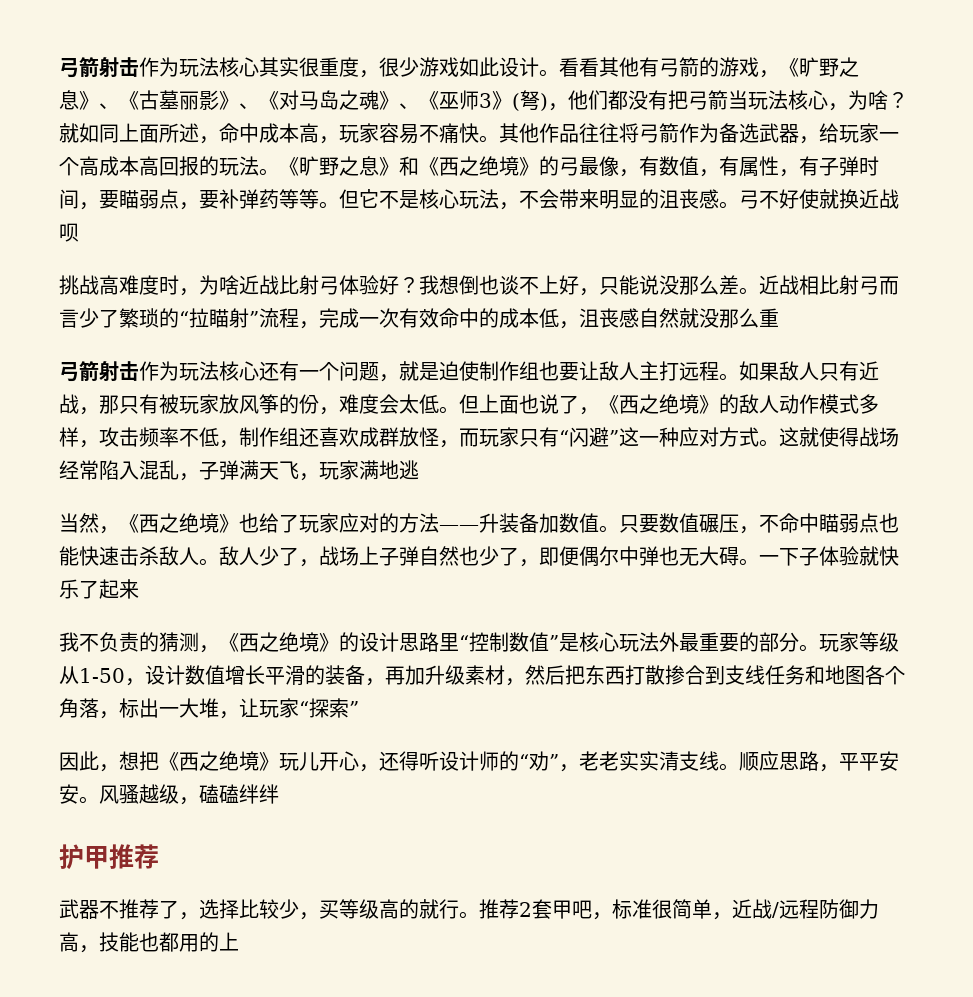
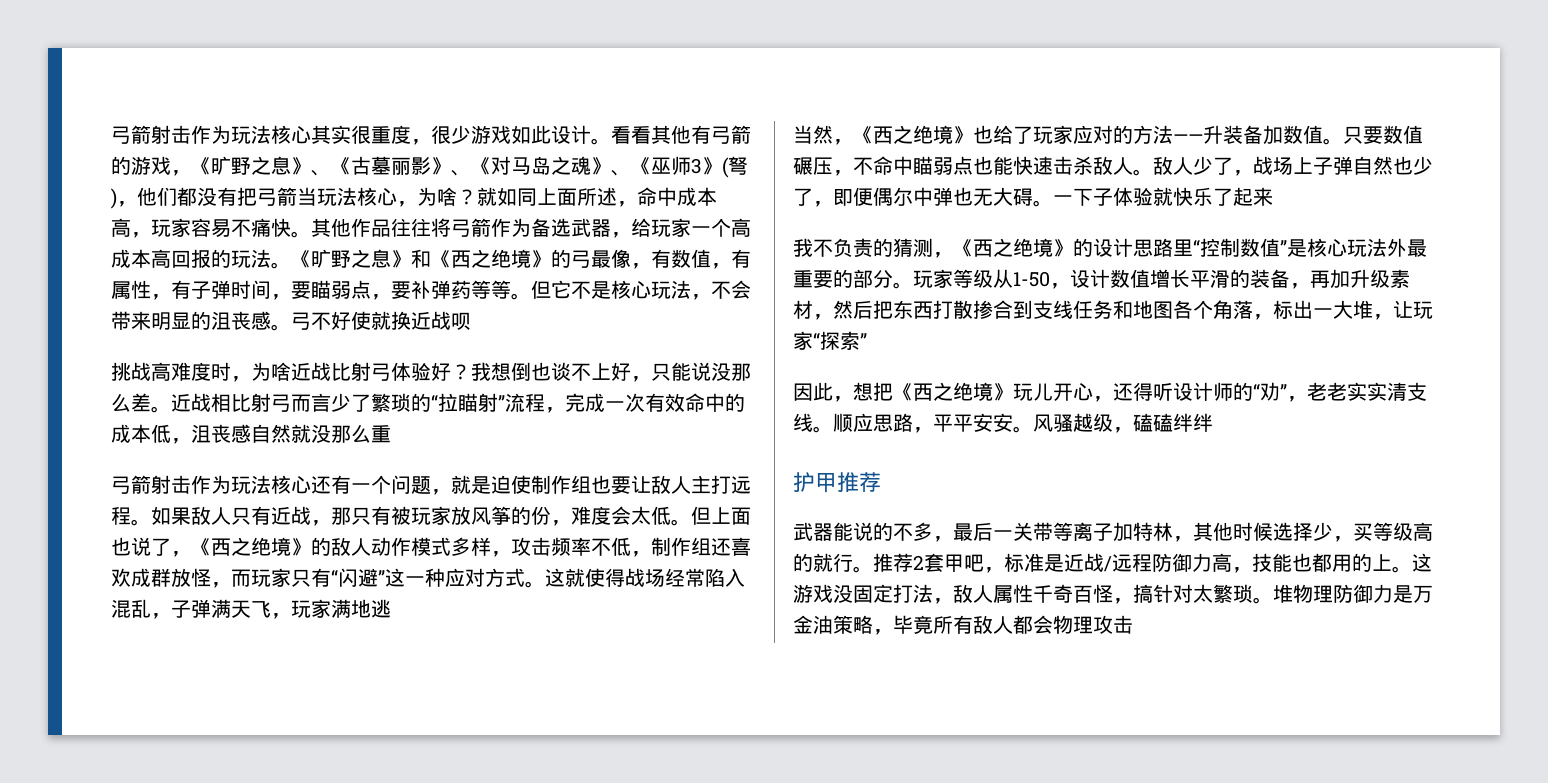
- 武器不推荐了，选择比较少，买等级高的就行。
+ 武器能说的不多，最后一关带等离子加特林，其他时候选择少，买等级高的就行。
- 推荐2套甲吧，标准很简单，近战/远程防御力高，技能也都用的上
+ 推荐2套甲吧，标准是近战/远程防御力高，技能也都用的上。这游戏没固定打法，敌人属性千奇百怪，搞针对太繁琐。堆物理防御力是万金油策略，毕竟所有敌人都会物理攻击

